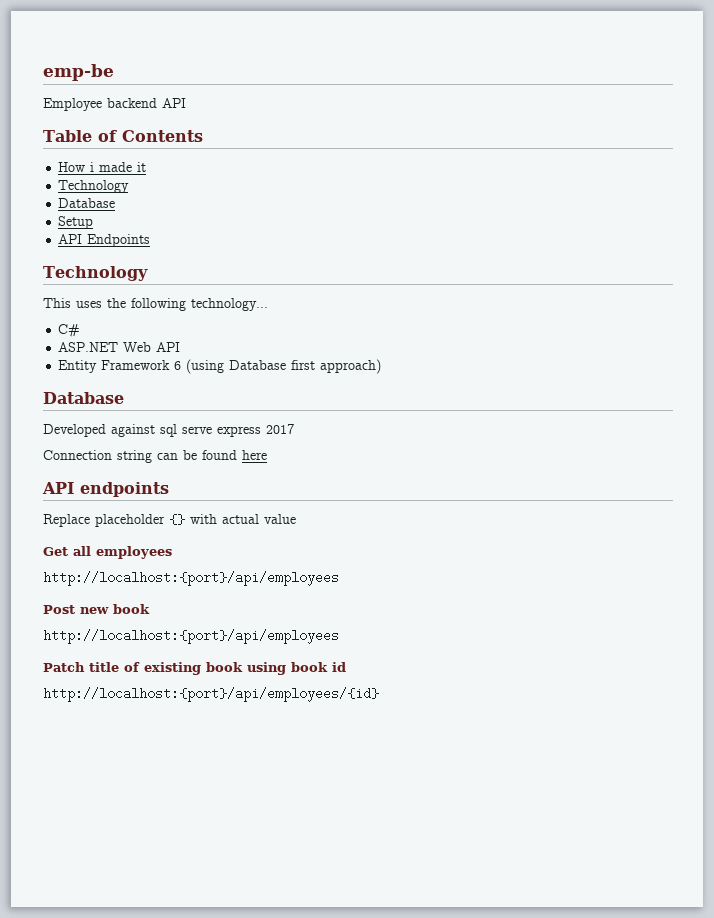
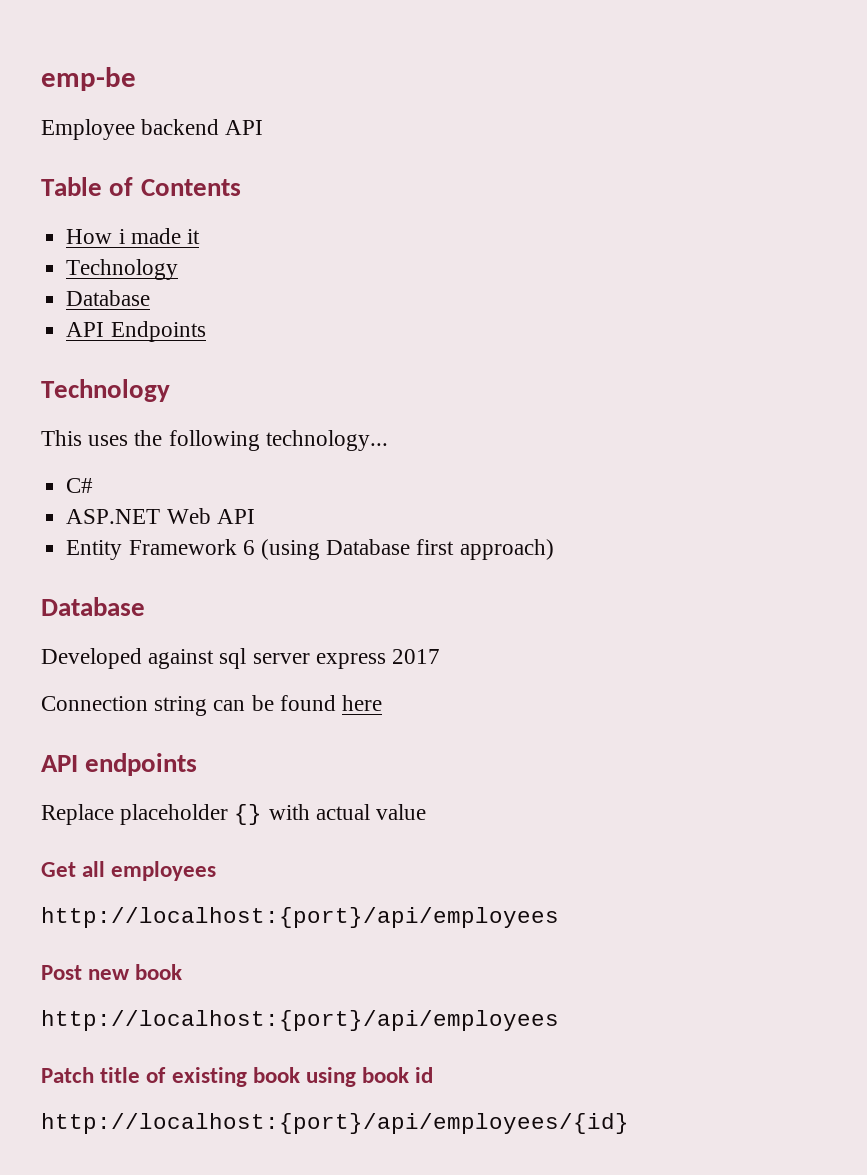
- Setup
- Developed against sql serve express 2017
+ Developed against sql server express 2017

